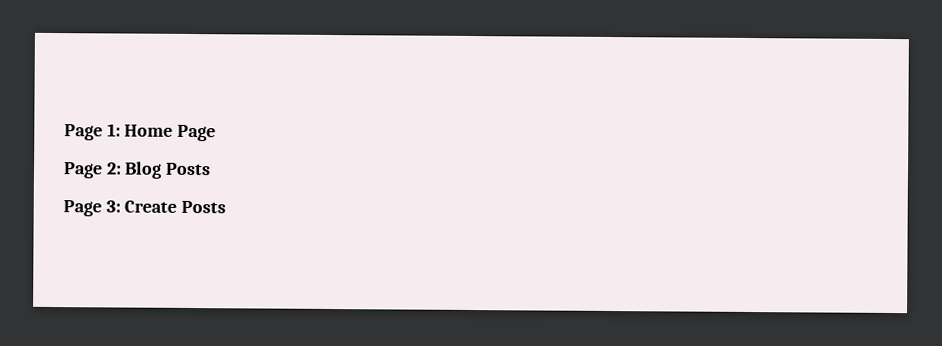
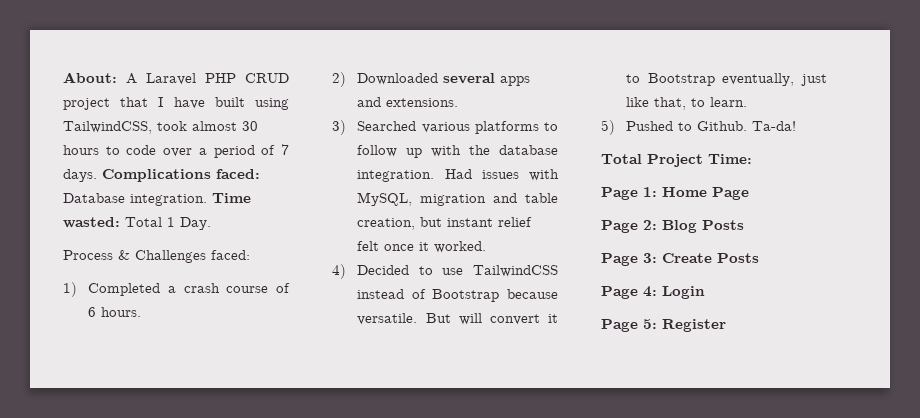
+ About: A Laravel PHP CRUD project that I have built using TailwindCSS, took almost 30 hours to code over a period of 7 days. Complications faced: Database integration. Time wasted: Total 1 Day.
+ Process & Challenges faced:
+ 1) Completed a crash course of 6 hours.
+ 2) Downloaded several apps and extensions.
+ 3) Searched various platforms to follow up with the database integration. Had issues with MySQL, migration and table creation, but instant relief felt once it worked.
+ 4) Decided to use TailwindCSS instead of Bootstrap because versatile. But will convert it to Bootstrap eventually, just like that, to learn.
+ 5) Pushed to Github. Ta-da!
+ Total Project Time:
+ Page 4: Login
+ Page 5: Register

